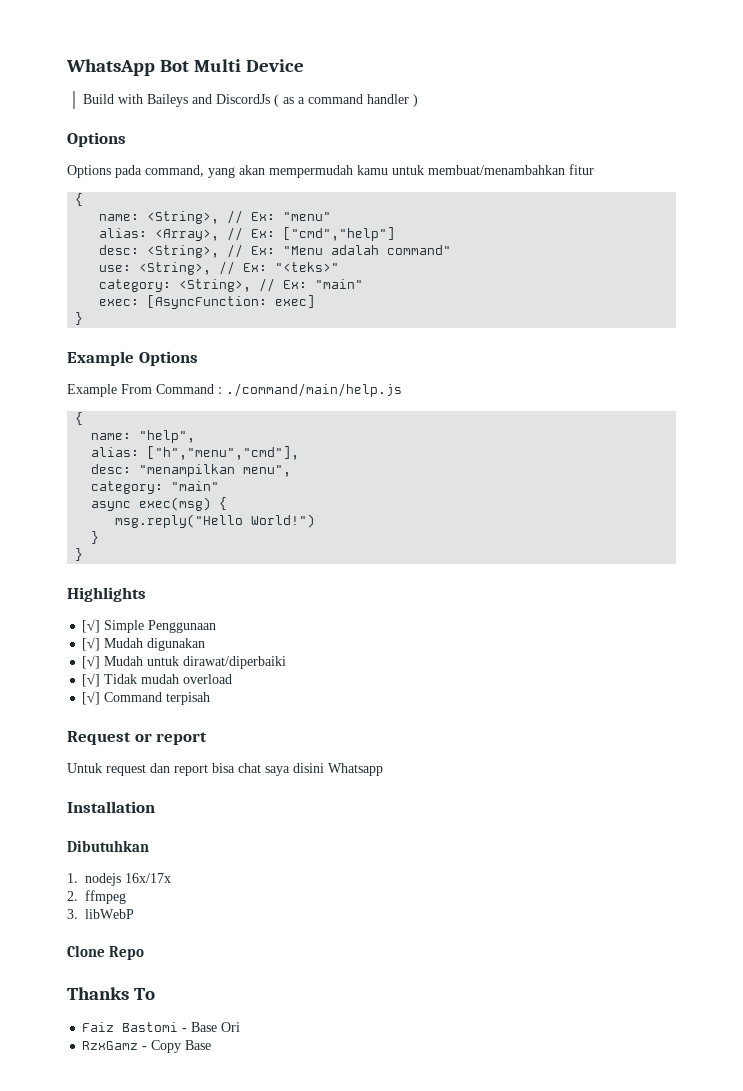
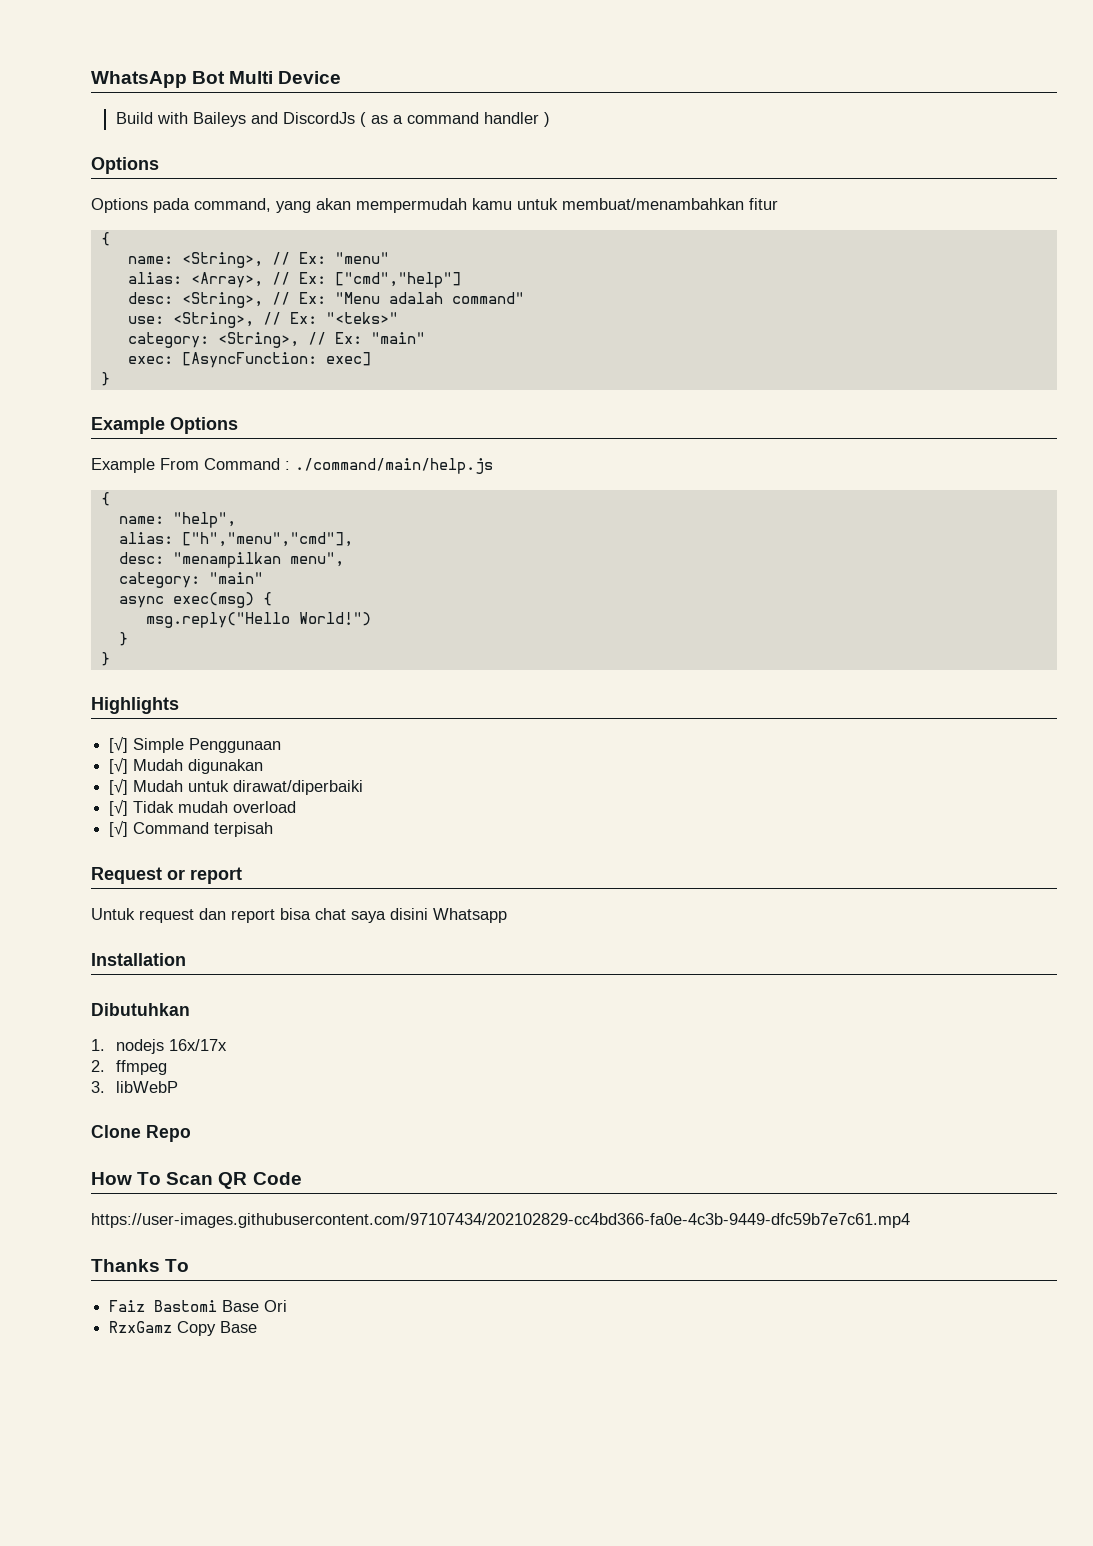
+ How To Scan QR Code
+ https://user-images.githubusercontent.com/97107434/202102829-cc4bd366-fa0e-4c3b-9449-dfc59b7e7c61.mp4
- Faiz Bastomi - Base Ori
+ Faiz Bastomi Base Ori
- RzxGamz - Copy Base
+ RzxGamz Copy Base

